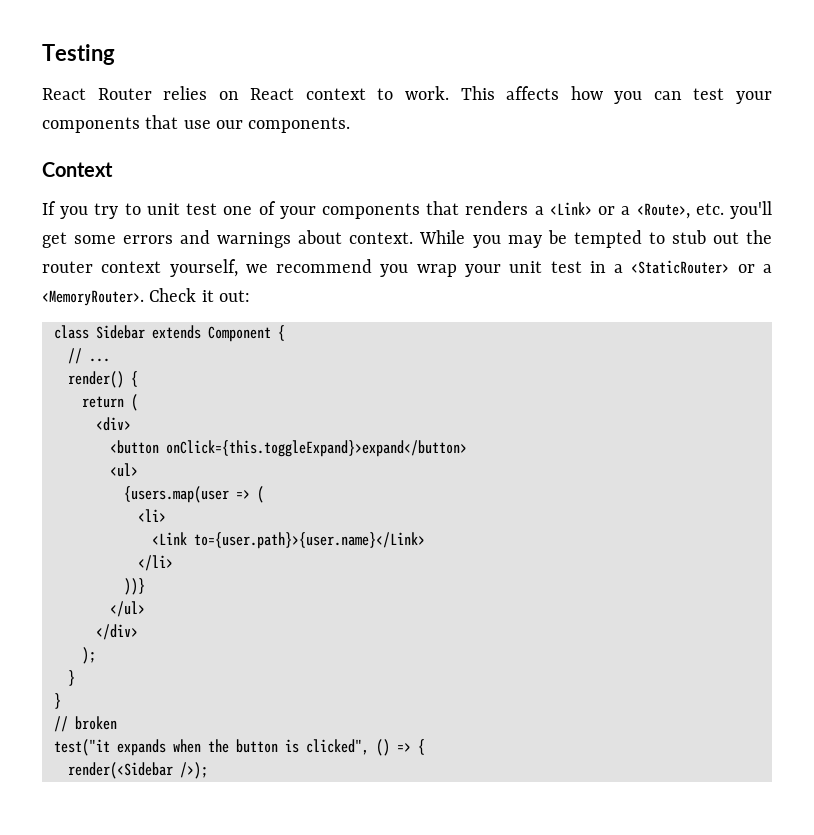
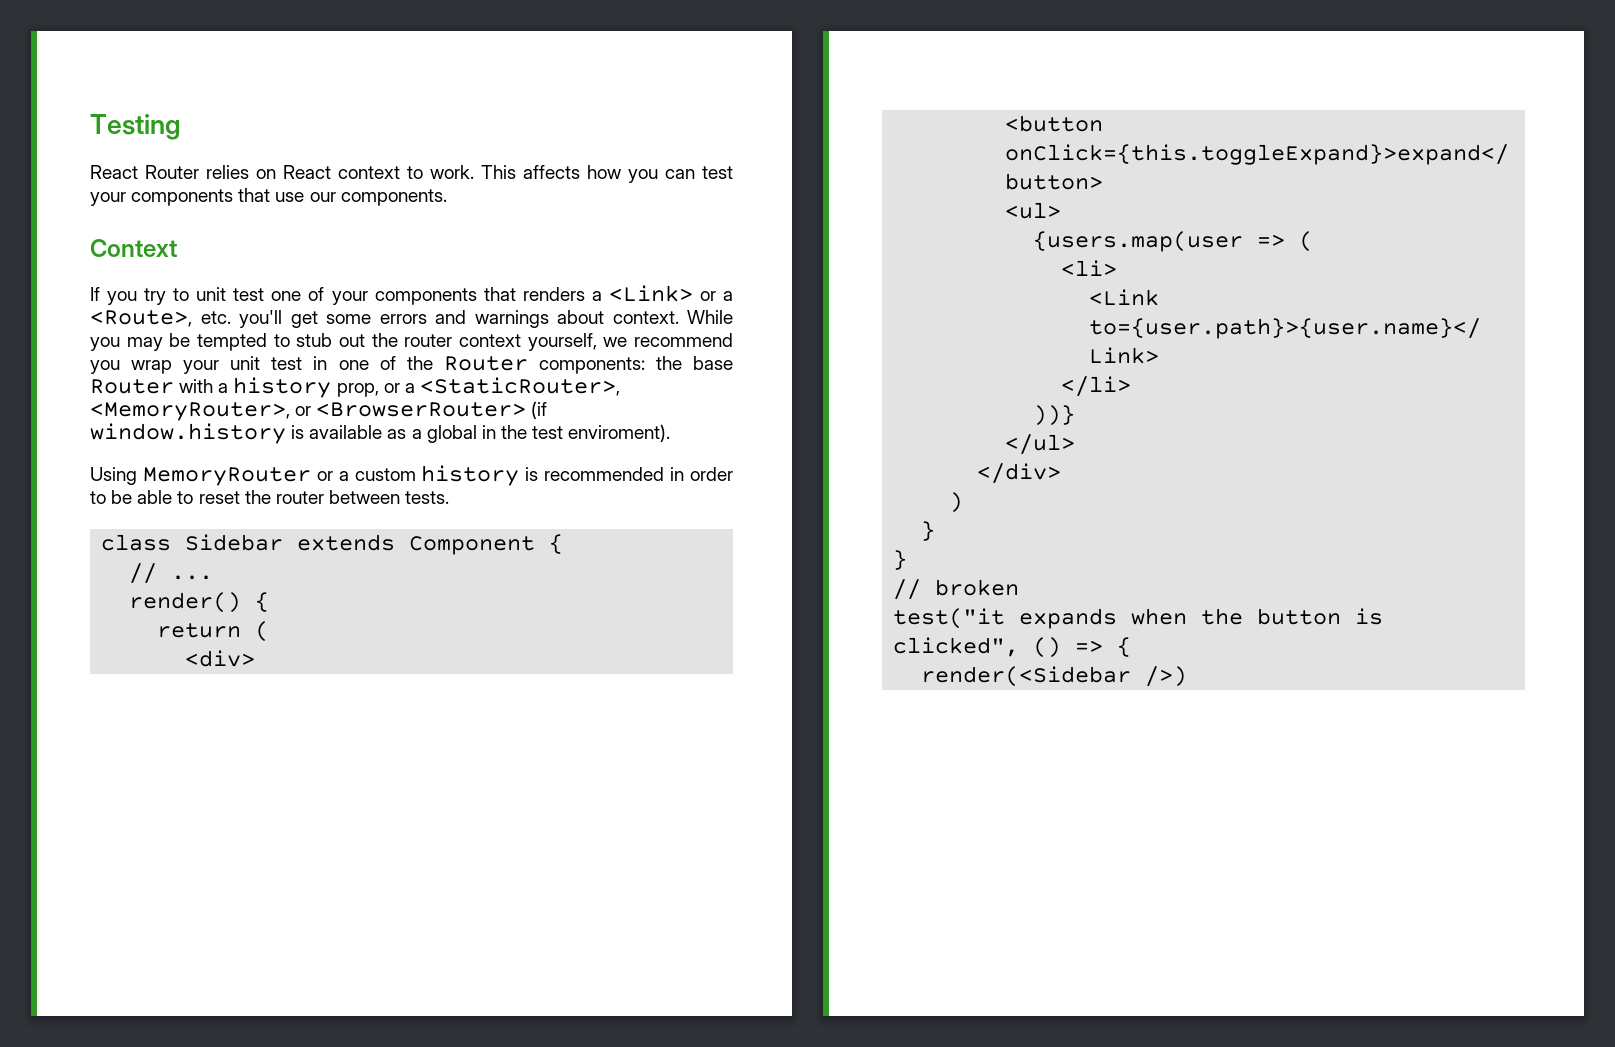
- While you may be tempted to stub out the router context yourself, we recommend you wrap your unit test in a <StaticRouter> or a <MemoryRouter>. Check it out:
+ While you may be tempted to stub out the router context yourself, we recommend you wrap your unit test in one of the Router components: the base Router with a history prop, or a <StaticRouter>, <MemoryRouter>, or <BrowserRouter> (if window.history is available as a global in the test enviroment).
+ Using MemoryRouter or a custom history is recommended in order to be able to reset the router between tests.
- );
+ )
- render(<Sidebar />);
+ render(<Sidebar />)

